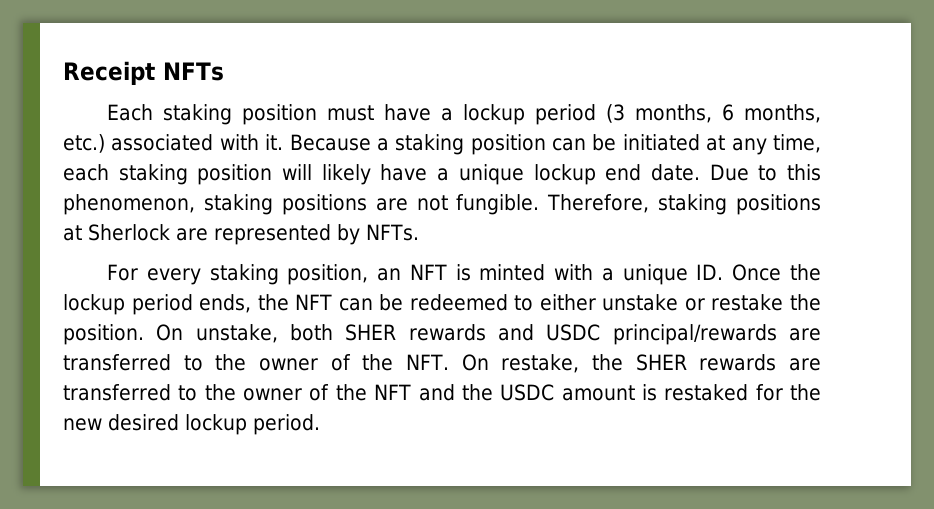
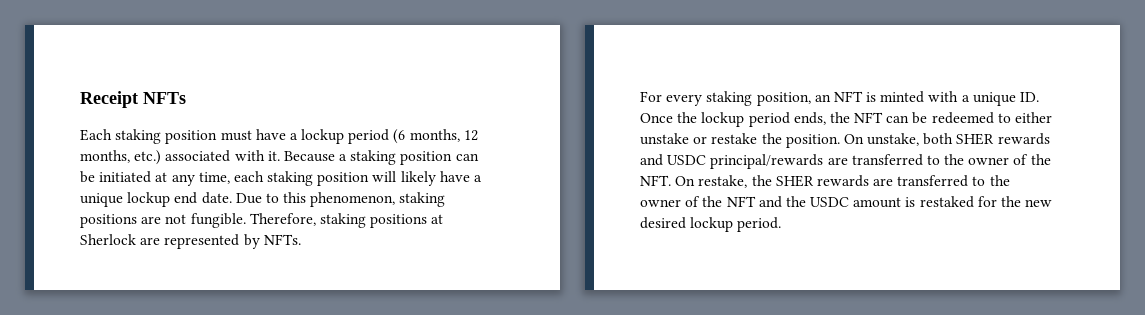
- Each staking position must have a lockup period (3 months, 6 months, etc.) associated with it.
+ Each staking position must have a lockup period (6 months, 12 months, etc.) associated with it.

